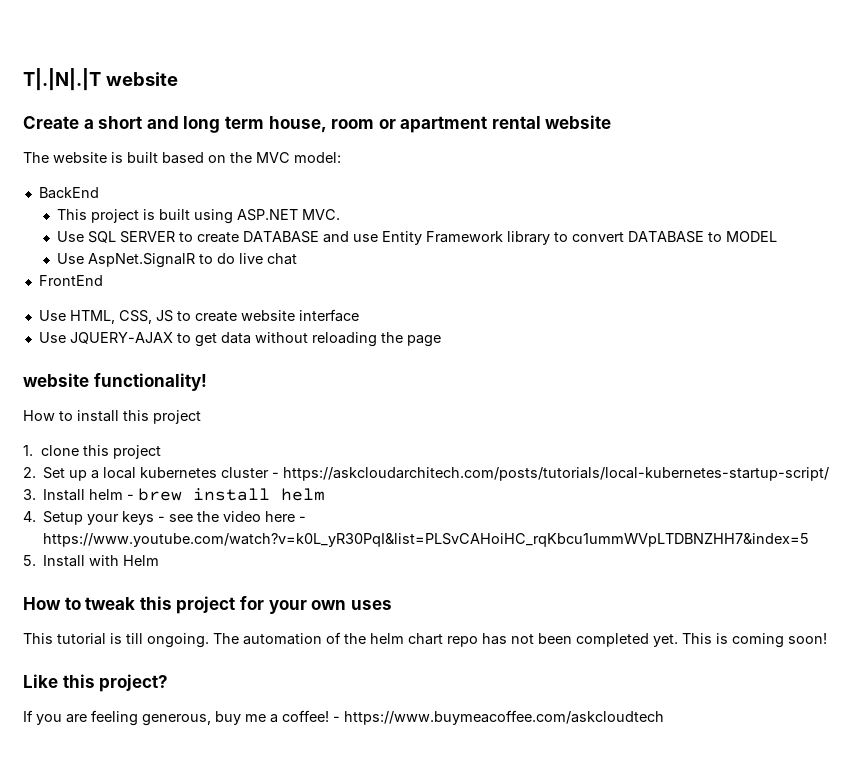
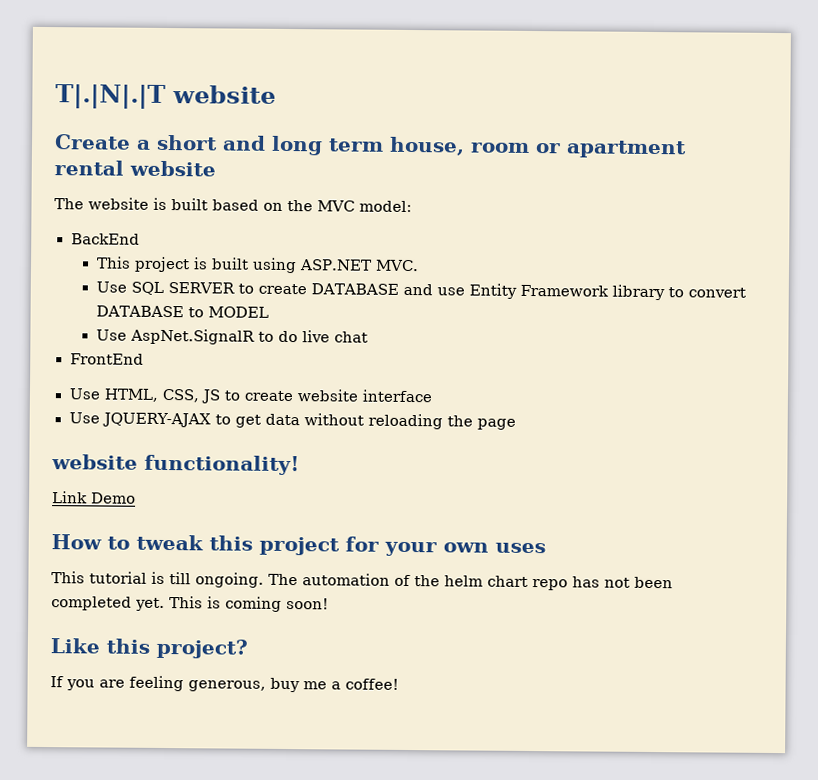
- How to install this project
- 1. clone this project
- 2. Set up a local kubernetes cluster - https://askcloudarchitech.com/posts/tutorials/local-kubernetes-startup-script/
- 3. Install helm - brew install helm
- 4. Setup your keys - see the video here - https://www.youtube.com/watch?v=k0L_yR30PqI&list=PLSvCAHoiHC_rqKbcu1ummWVpLTDBNZHH7&index=5
- 5. Install with Helm
+ Link Demo
- - https://www.buymeacoffee.com/askcloudtech

